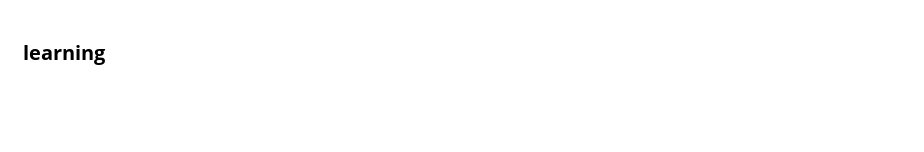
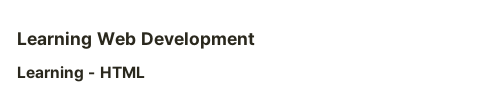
- learning
+ Learning Web Development
+ Learning - HTML

